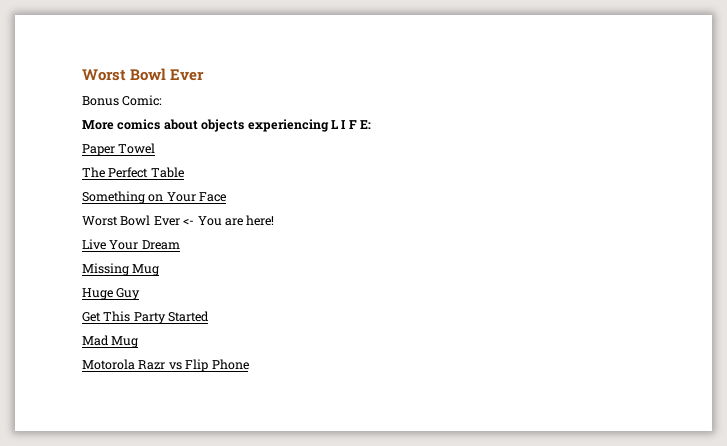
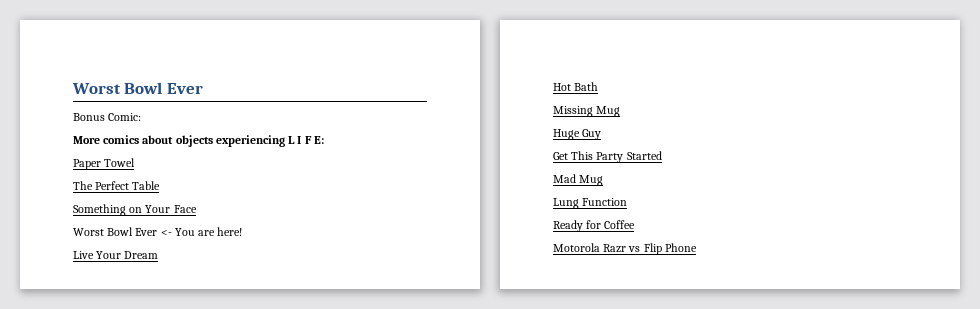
+ Hot Bath
+ Lung Function
+ Ready for Coffee

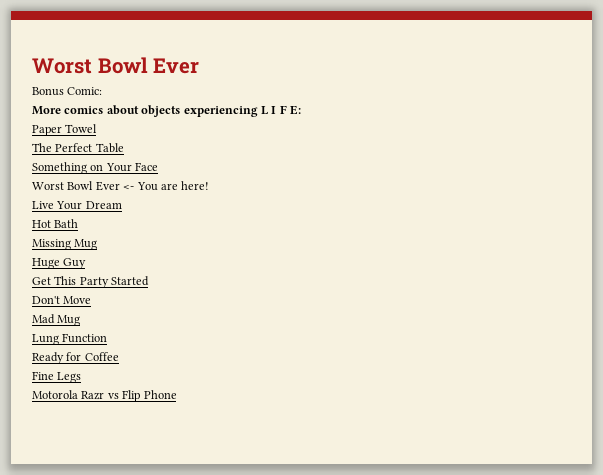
+ Don't Move
+ Fine Legs

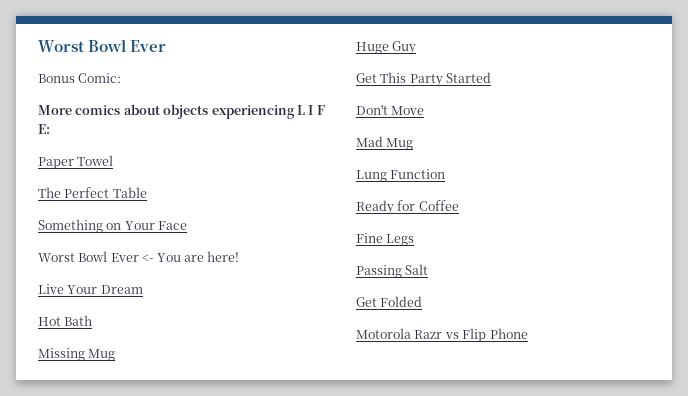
+ Passing Salt
+ Get Folded

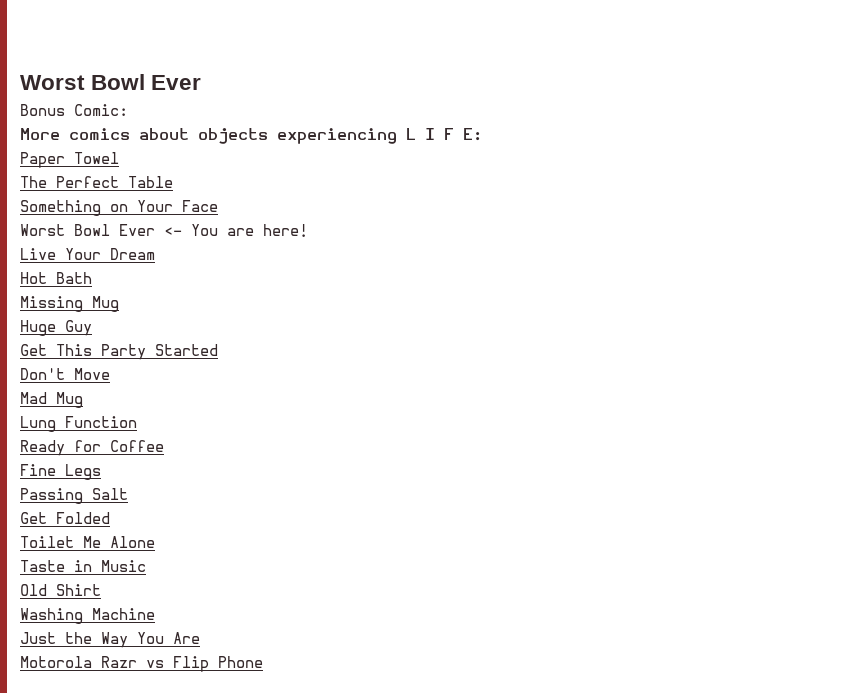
+ Toilet Me Alone
+ Taste in Music
+ Old Shirt
+ Washing Machine
+ Just the Way You Are

